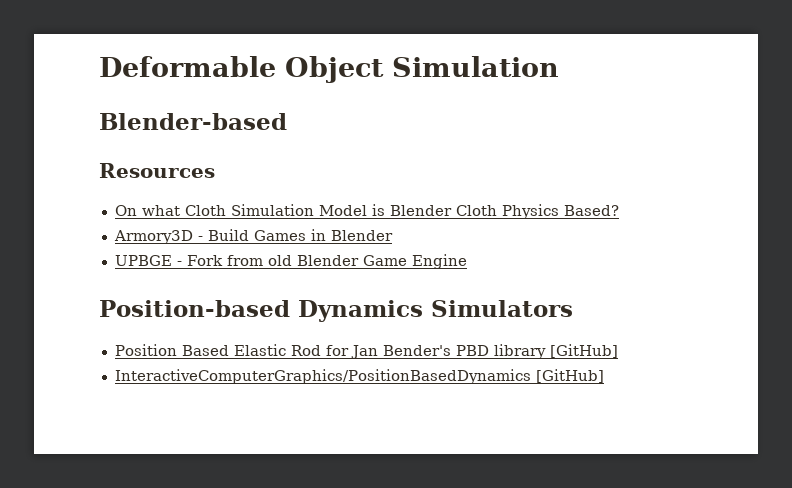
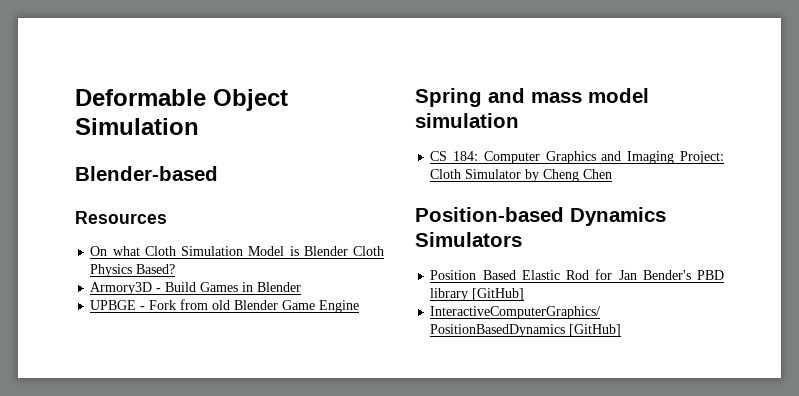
+ Spring and mass model simulation
+ CS 184: Computer Graphics and Imaging Project: Cloth Simulator by Cheng Chen

